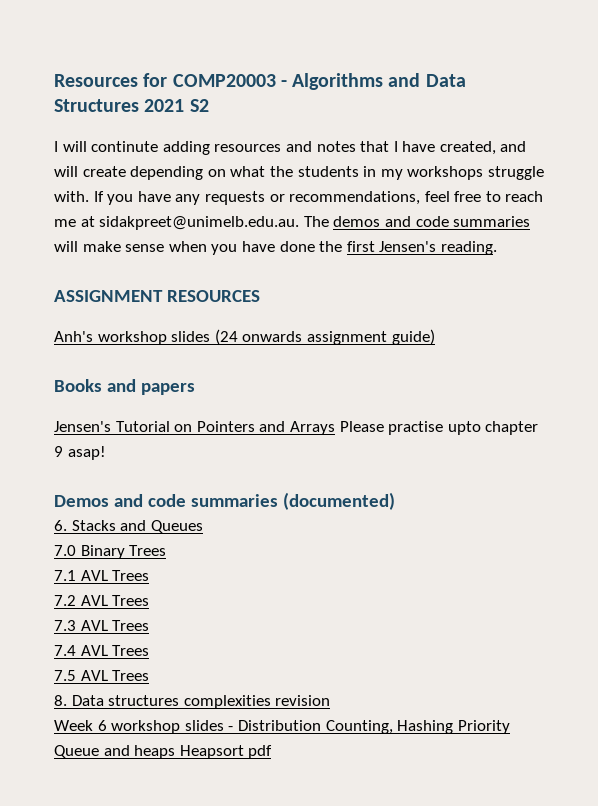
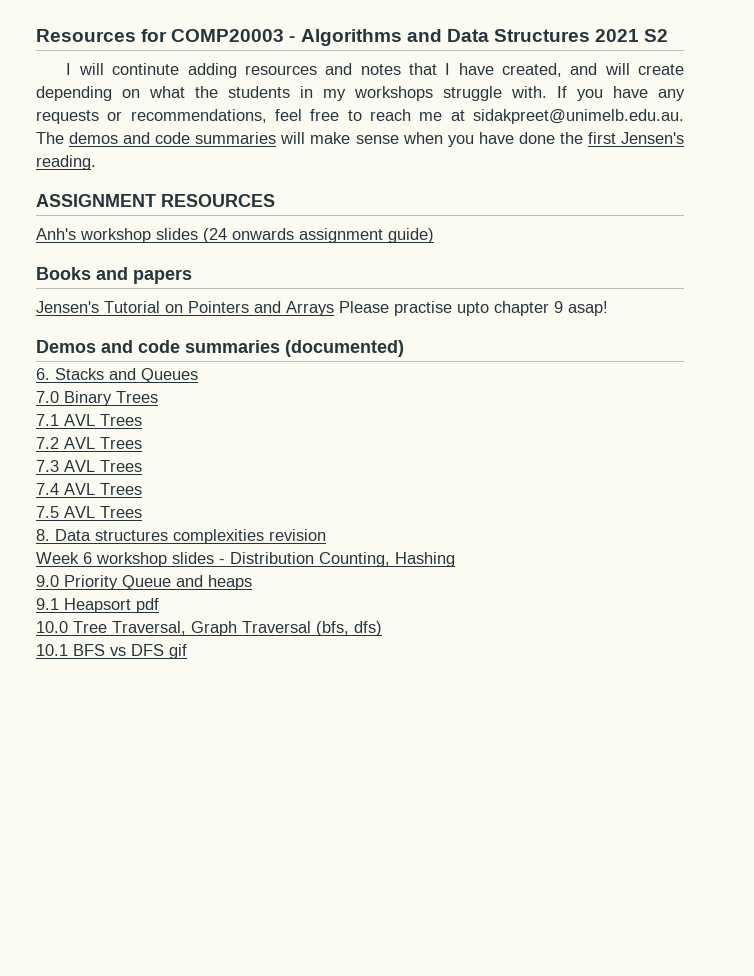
- Week 6 workshop slides - Distribution Counting, Hashing Priority Queue and heaps Heapsort pdf
+ Week 6 workshop slides - Distribution Counting, Hashing
+ 9.0 Priority Queue and heaps
+ 9.1 Heapsort pdf
+ 10.0 Tree Traversal, Graph Traversal (bfs, dfs)
+ 10.1 BFS vs DFS gif

